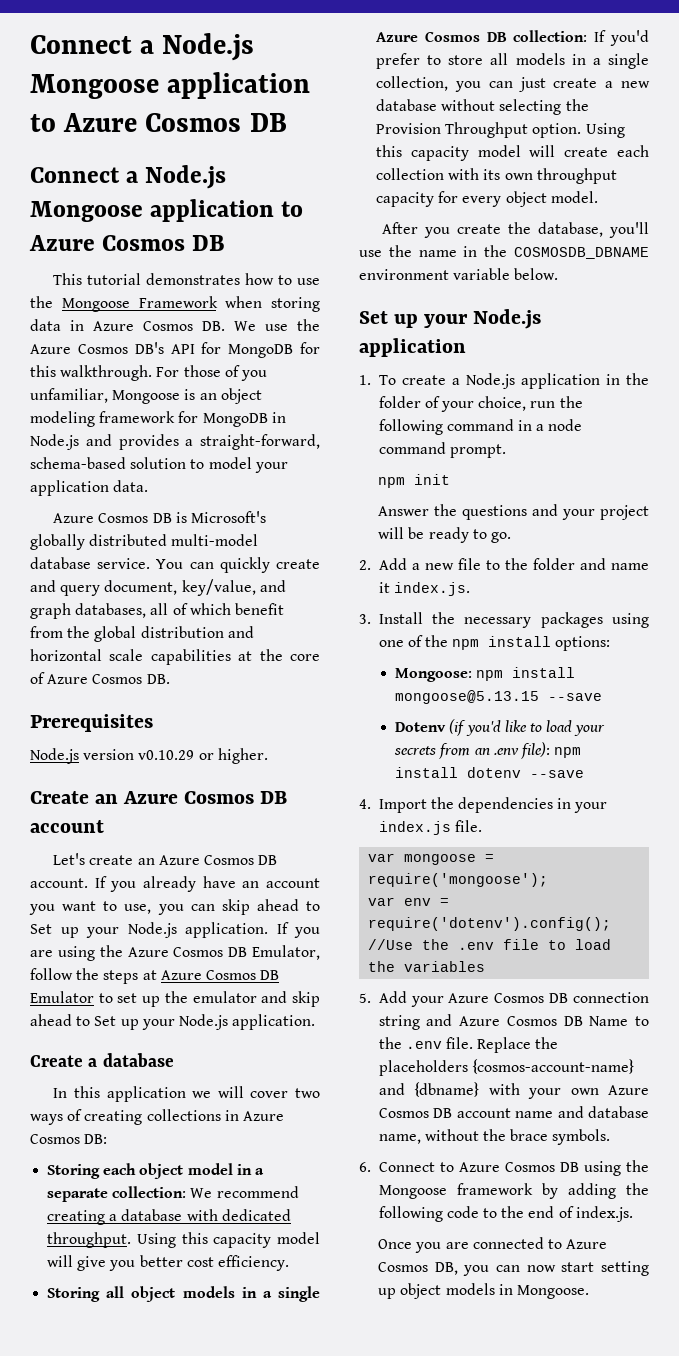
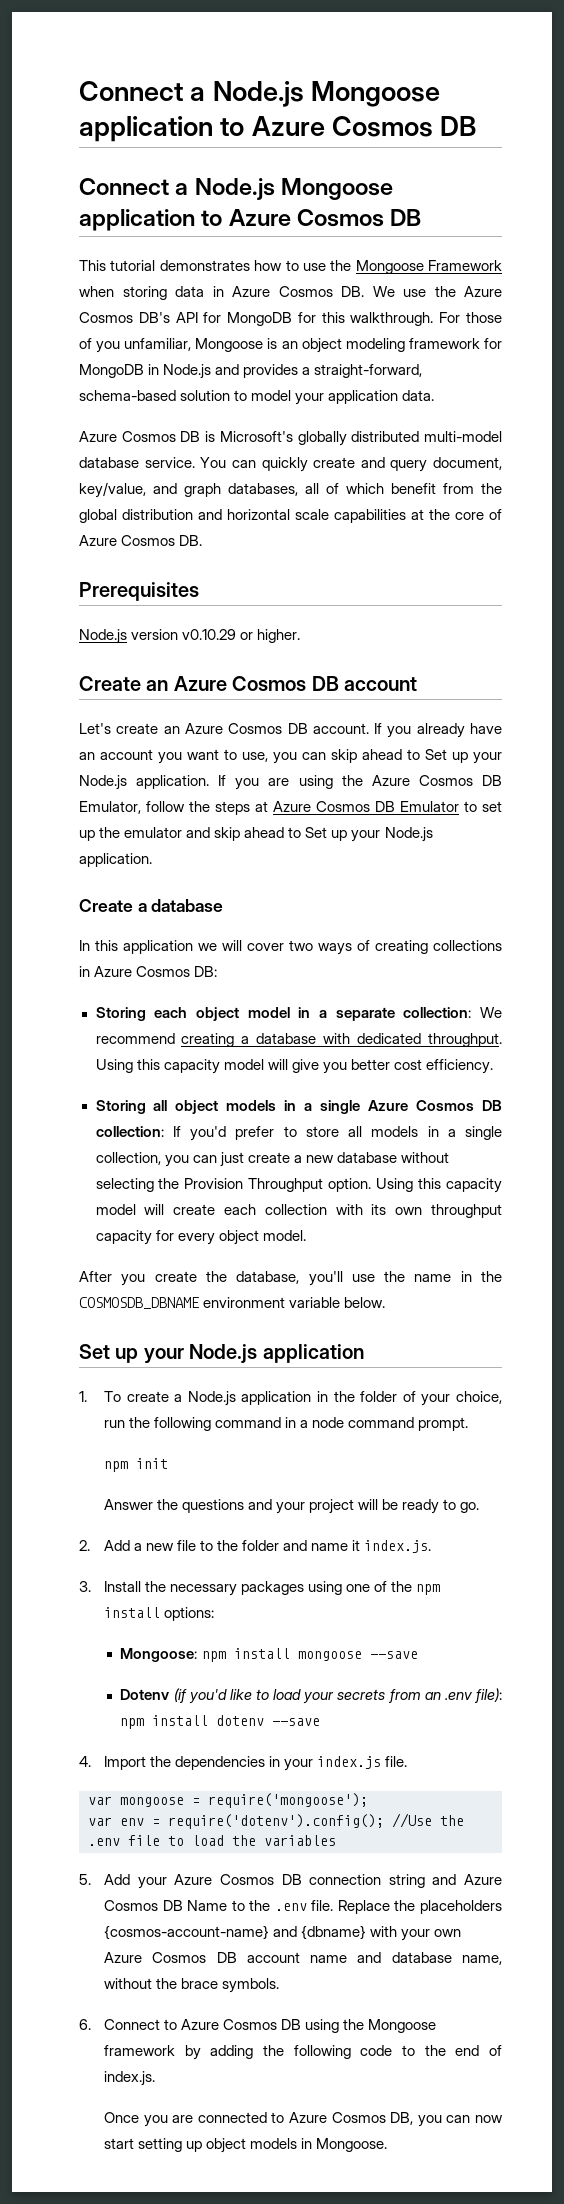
- Mongoose: npm install mongoose@5.13.15 --save
+ Mongoose: npm install mongoose --save

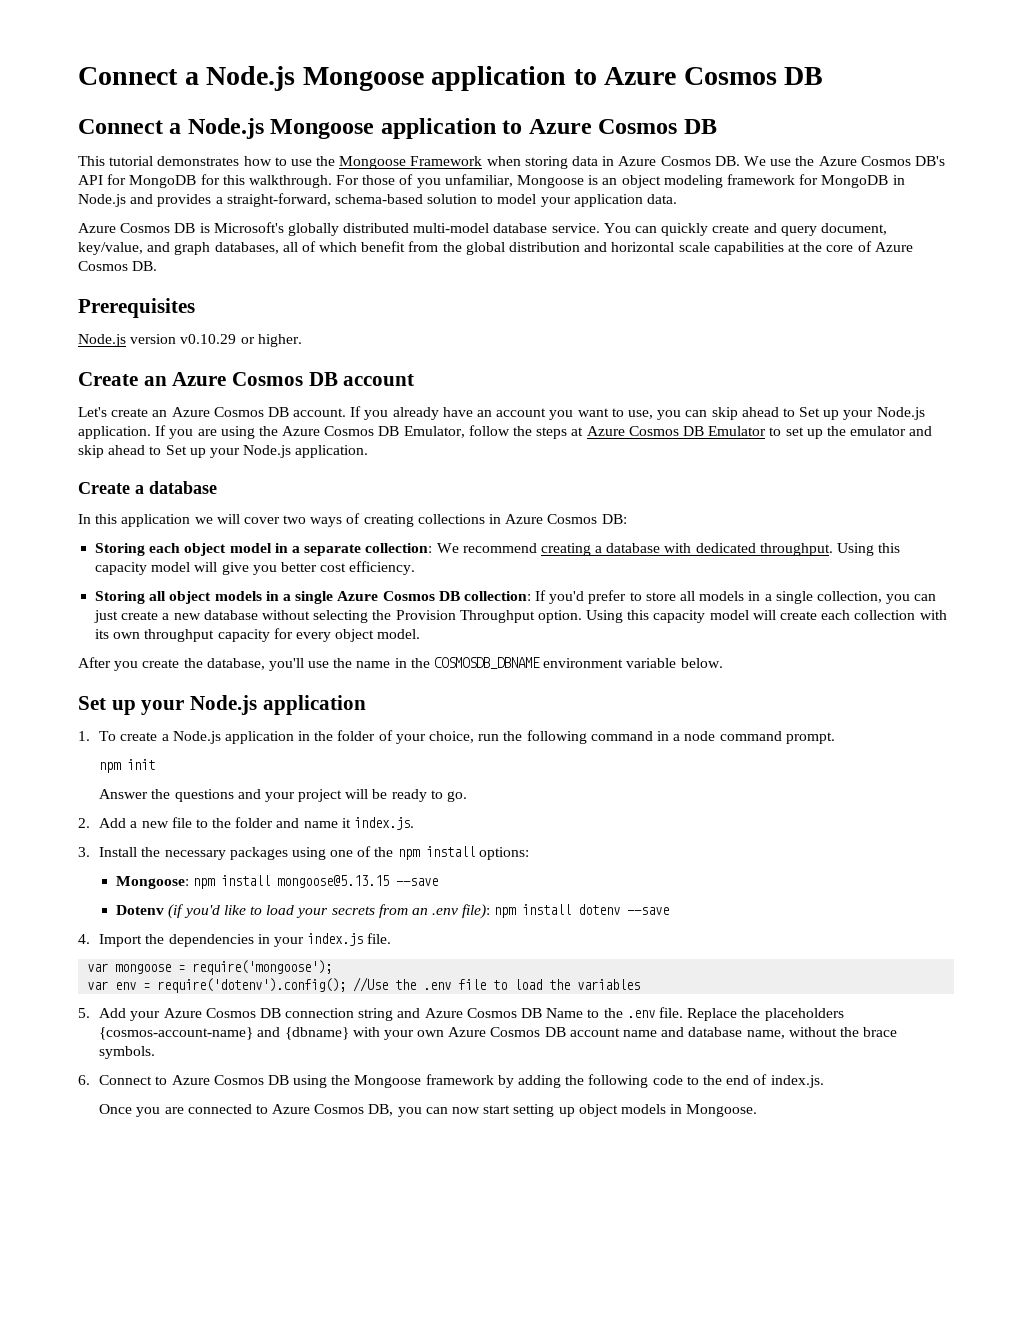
- Mongoose: npm install mongoose --save
+ Mongoose: npm install mongoose@5.13.15 --save

